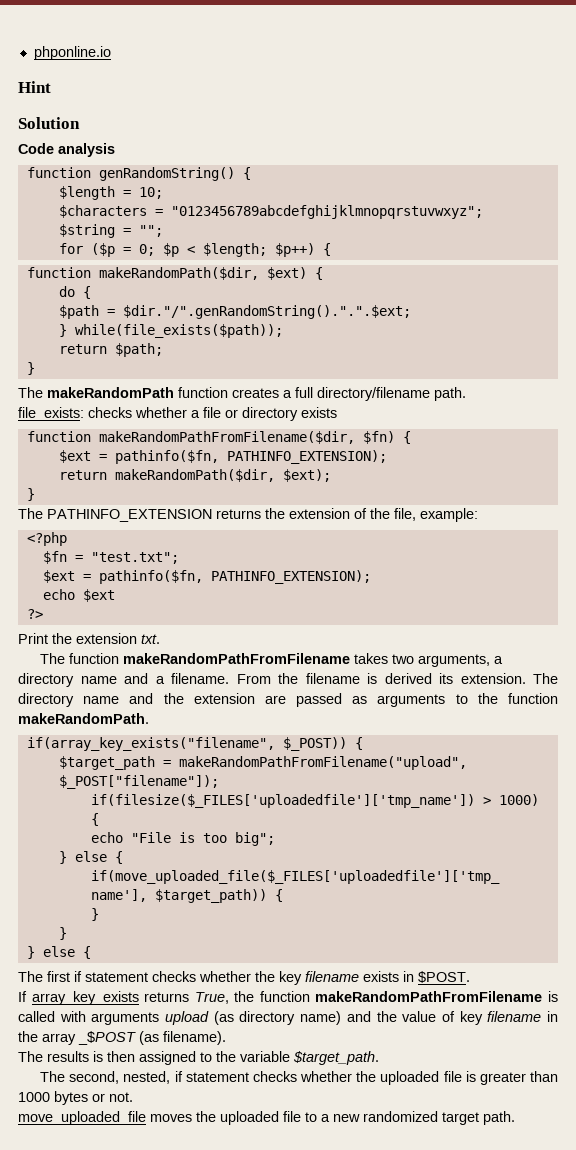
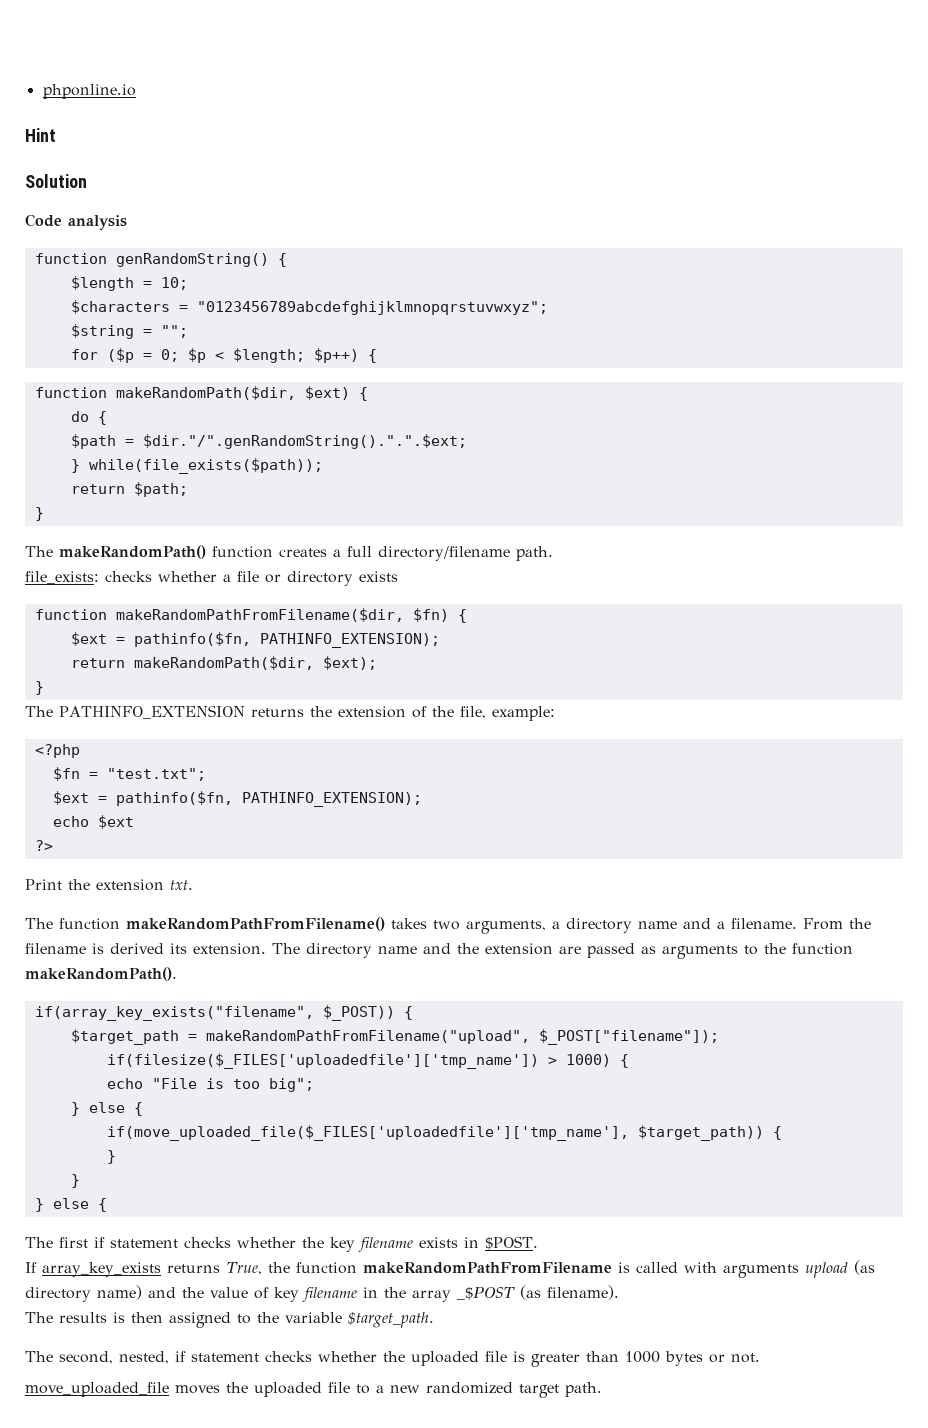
- The makeRandomPath function creates a full directory/filename path.
+ The makeRandomPath() function creates a full directory/filename path.
- The function makeRandomPathFromFilename takes two arguments, a directory name and a filename.
+ The function makeRandomPathFromFilename() takes two arguments, a directory name and a filename.
- The directory name and the extension are passed as arguments to the function makeRandomPath.
+ The directory name and the extension are passed as arguments to the function makeRandomPath().

